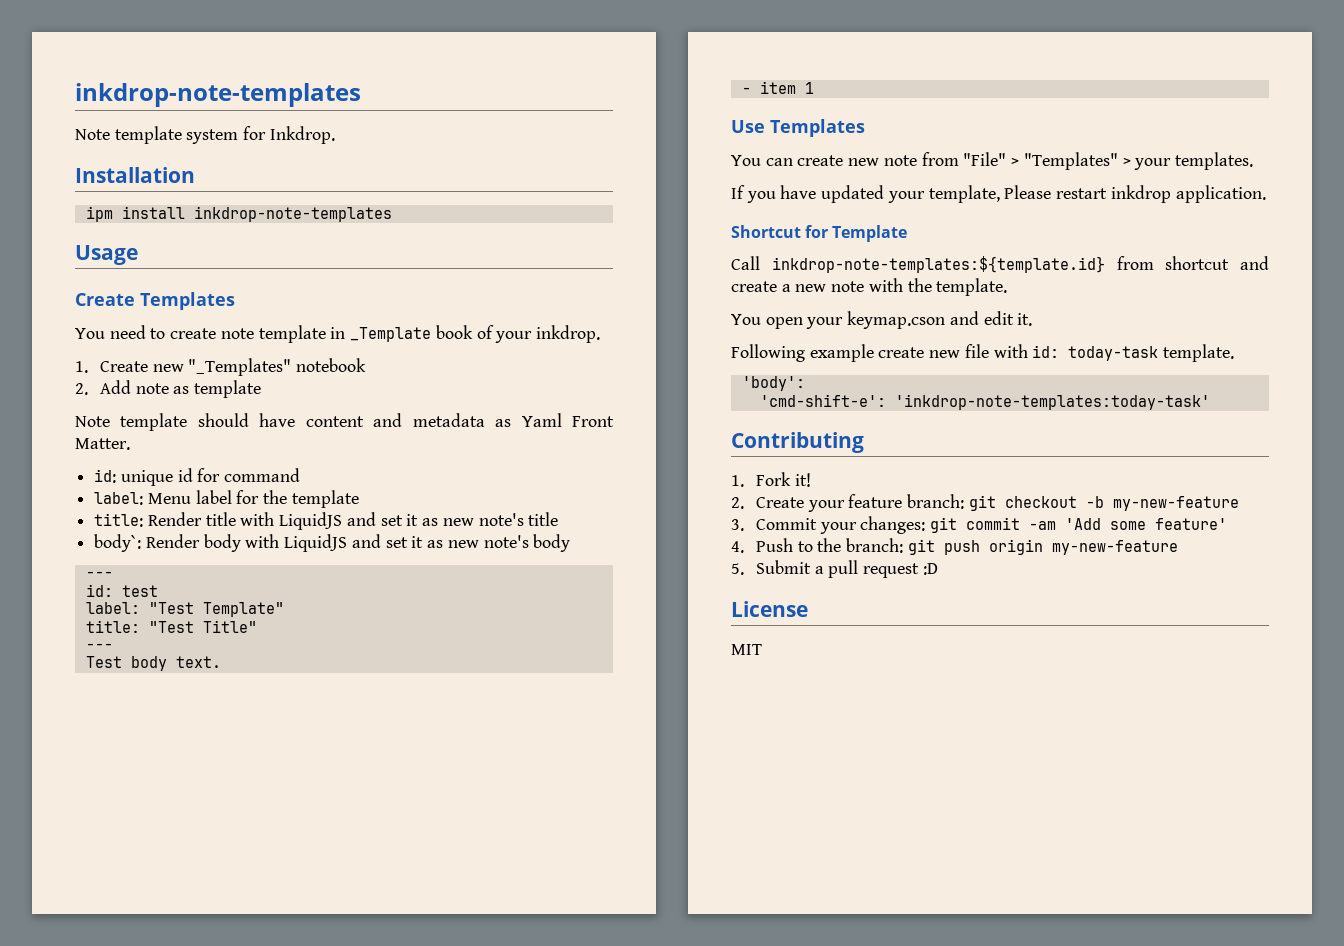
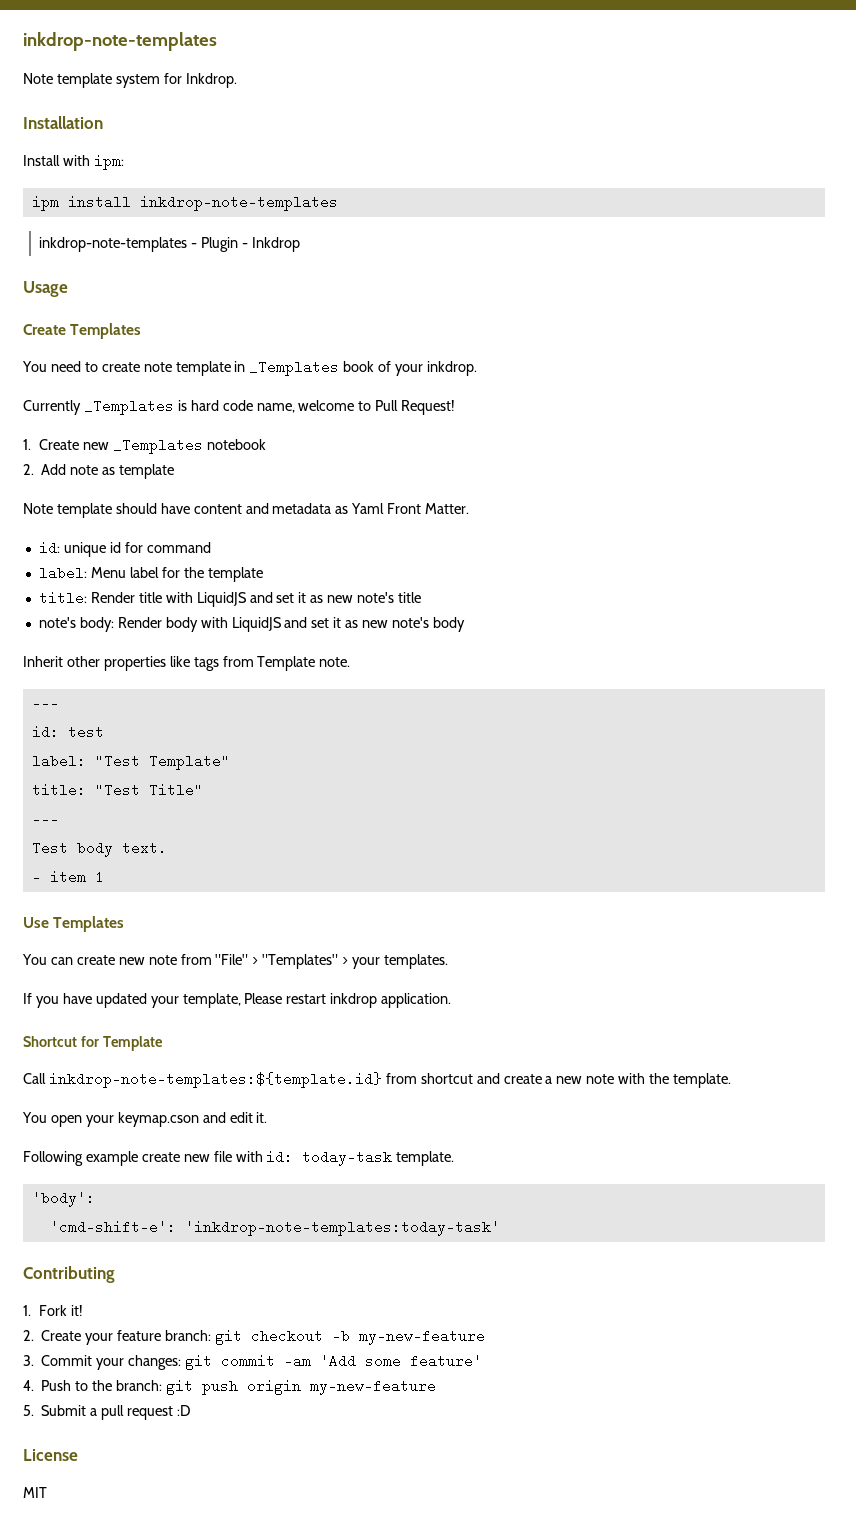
+ Install with ipm:
+ inkdrop-note-templates - Plugin - Inkdrop
- You need to create note template in _Template book of your inkdrop.
+ You need to create note template in _Templates book of your inkdrop.
+ Currently _Templates is hard code name, welcome to Pull Request!
- 1. Create new "_Templates" notebook
+ 1. Create new _Templates notebook
- body`: Render body with LiquidJS and set it as new note's body
+ note's body: Render body with LiquidJS and set it as new note's body
+ Inherit other properties like tags from Template note.

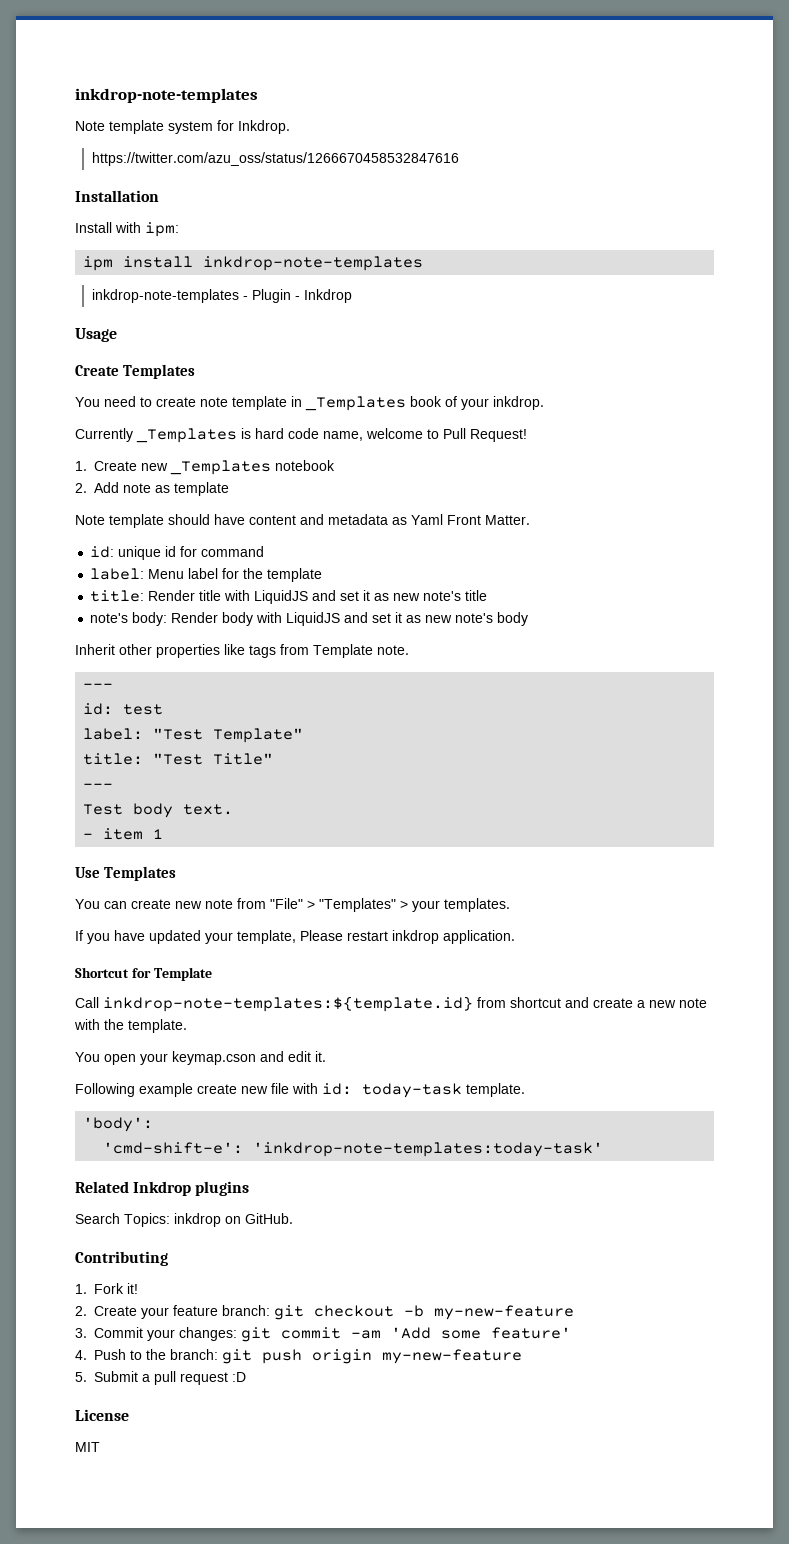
+ https://twitter.com/azu_oss/status/1266670458532847616
+ Related Inkdrop plugins
+ Search Topics: inkdrop on GitHub.

